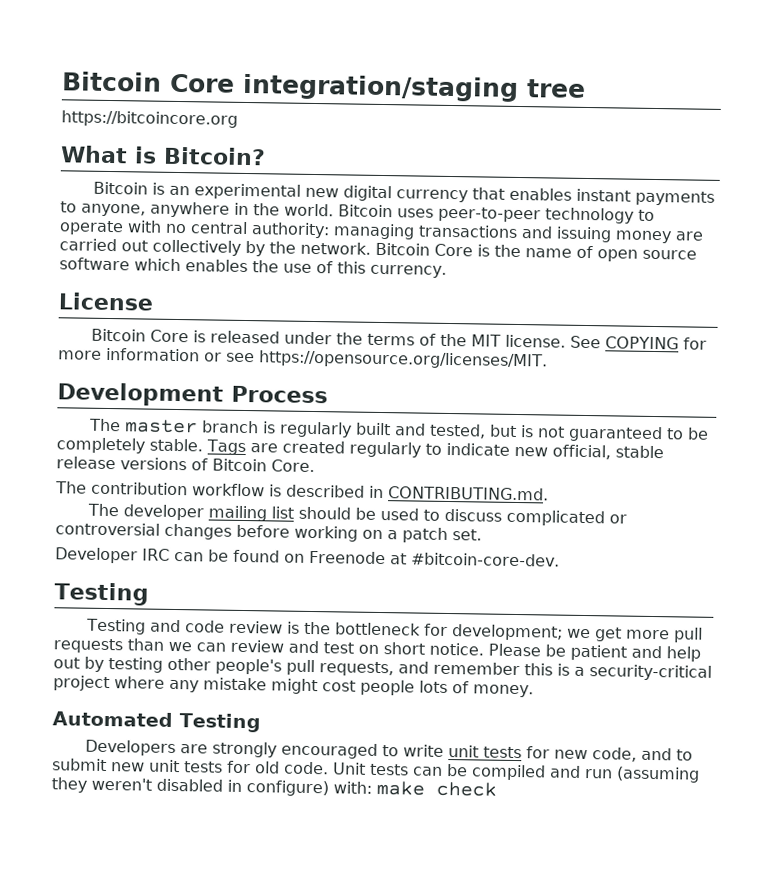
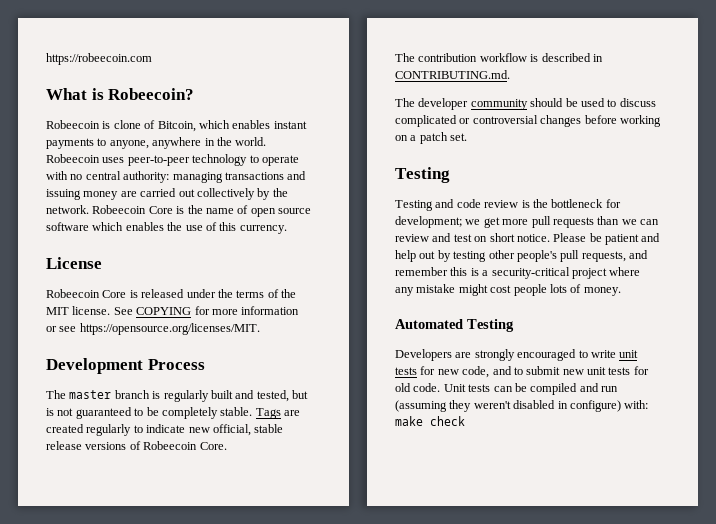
- Bitcoin Core integration/staging tree
- https://bitcoincore.org
- What is Bitcoin?
- Bitcoin is an experimental new digital currency that enables instant payments to anyone, anywhere in the world.
+ https://robeecoin.com
+ What is Robeecoin?
+ Robeecoin is clone of Bitcoin, which enables instant payments to anyone, anywhere in the world.
- Bitcoin uses peer-to-peer technology to operate with no central authority: managing transactions and issuing money are carried out collectively by the network.
+ Robeecoin uses peer-to-peer technology to operate with no central authority: managing transactions and issuing money are carried out collectively by the network.
- Bitcoin Core is the name of open source software which enables the use of this currency.
+ Robeecoin Core is the name of open source software which enables the use of this currency.
- Bitcoin Core is released under the terms of the MIT license.
+ Robeecoin Core is released under the terms of the MIT license.
- Tags are created regularly to indicate new official, stable release versions of Bitcoin Core.
+ Tags are created regularly to indicate new official, stable release versions of Robeecoin Core.
- The developer mailing list should be used to discuss complicated or controversial changes before working on a patch set.
+ The developer community should be used to discuss complicated or controversial changes before working on a patch set.
- Developer IRC can be found on Freenode at #bitcoin-core-dev.

